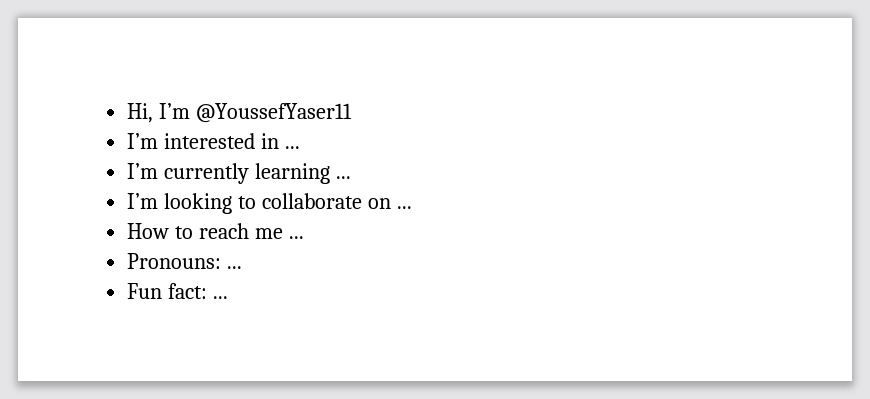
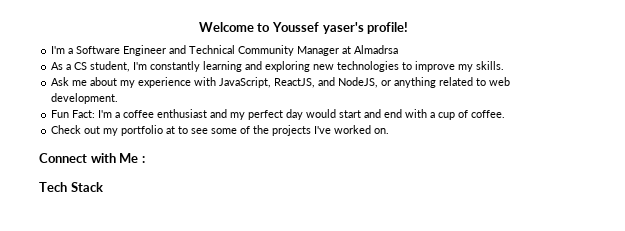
- Hi, I’m @YoussefYaser11
- I’m interested in ...
- I’m currently learning ...
- I’m looking to collaborate on ...
- How to reach me ...
- Pronouns: ...
- Fun fact: ...
+ Welcome to Youssef yaser's profile!
+ I'm a Software Engineer and Technical Community Manager at Almadrsa
+ As a CS student, I'm constantly learning and exploring new technologies to improve my skills.
+ Ask me about my experience with JavaScript, ReactJS, and NodeJS, or anything related to web development.
+ Fun Fact: I'm a coffee enthusiast and my perfect day would start and end with a cup of coffee.
+ Check out my portfolio at to see some of the projects I've worked on.
+ Connect with Me :
+ Tech Stack

